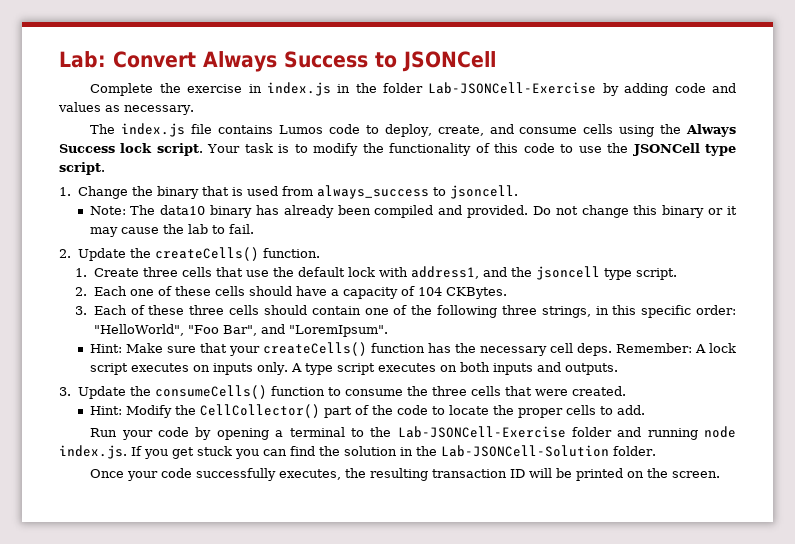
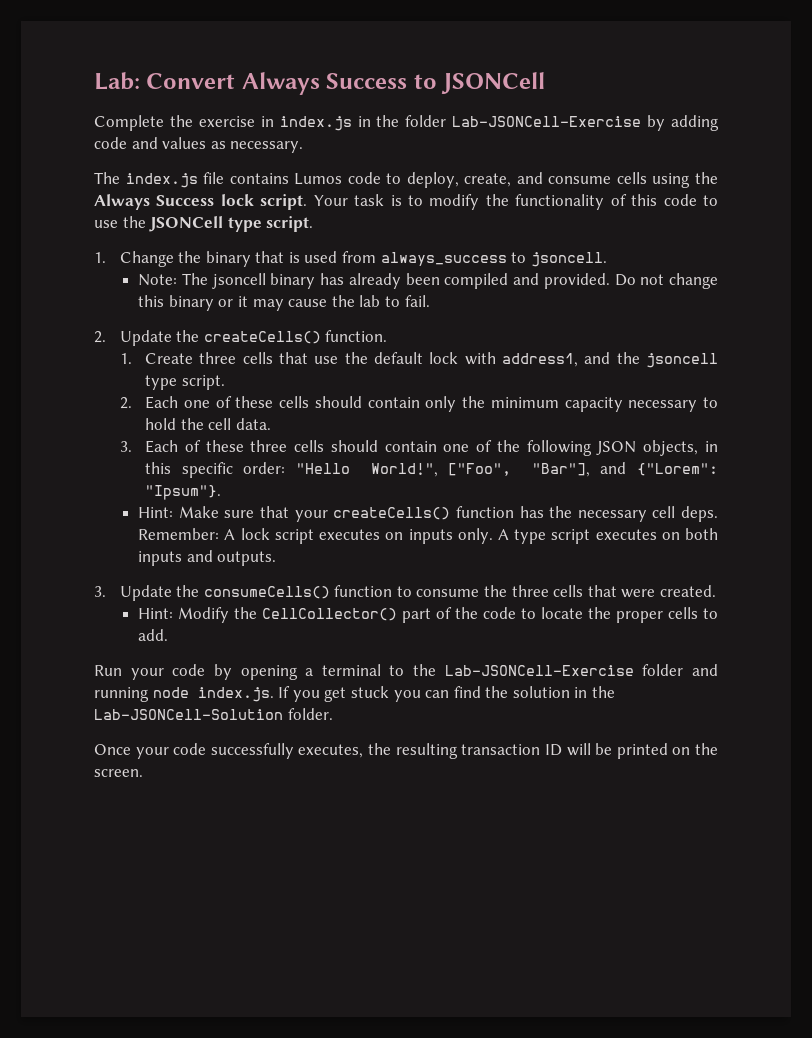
- Note: The data10 binary has already been compiled and provided.
+ Note: The jsoncell binary has already been compiled and provided.
- 2. Each one of these cells should have a capacity of 104 CKBytes.
+ 2. Each one of these cells should contain only the minimum capacity necessary to hold the cell data.
- 3. Each of these three cells should contain one of the following three strings, in this specific order: "HelloWorld", "Foo Bar", and "LoremIpsum".
+ 3. Each of these three cells should contain one of the following JSON objects, in this specific order: "Hello World!", ["Foo", "Bar"], and {"Lorem": "Ipsum"}.

